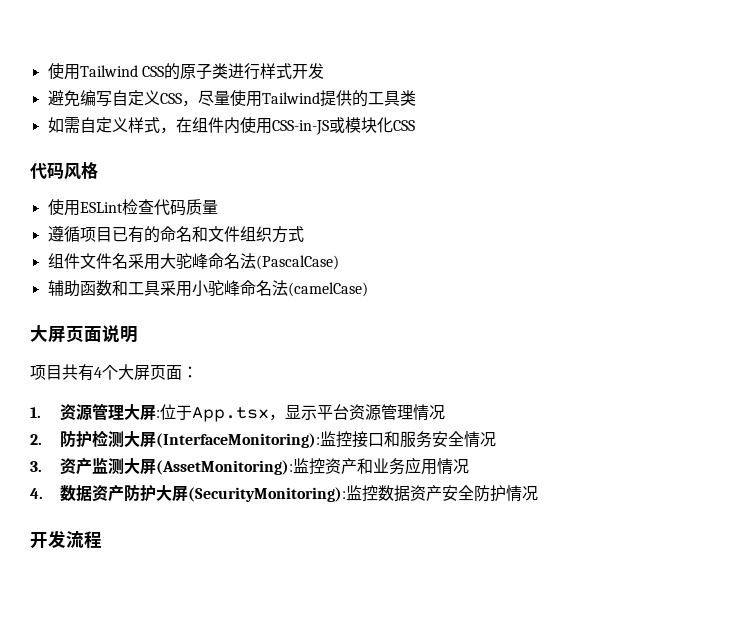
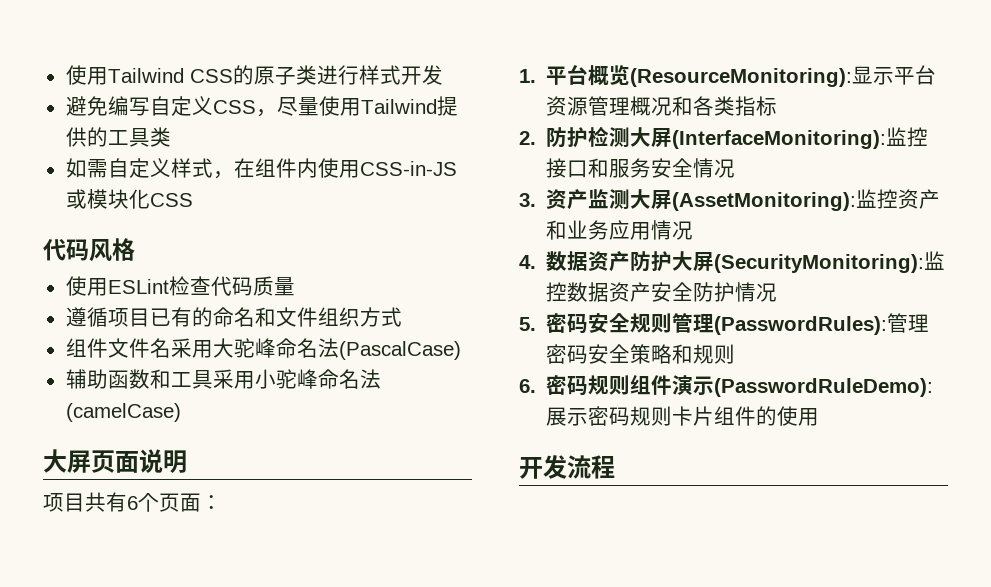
- 项目共有4个大屏页面：
+ 项目共有6个页面：
- 1.资源管理大屏:位于App.tsx，显示平台资源管理情况
+ 1.平台概览(ResourceMonitoring):显示平台资源管理概况和各类指标
+ 5.密码安全规则管理(PasswordRules):管理密码安全策略和规则
+ 6.密码规则组件演示(PasswordRuleDemo):展示密码规则卡片组件的使用

